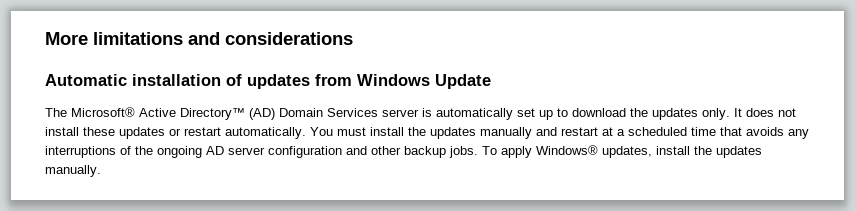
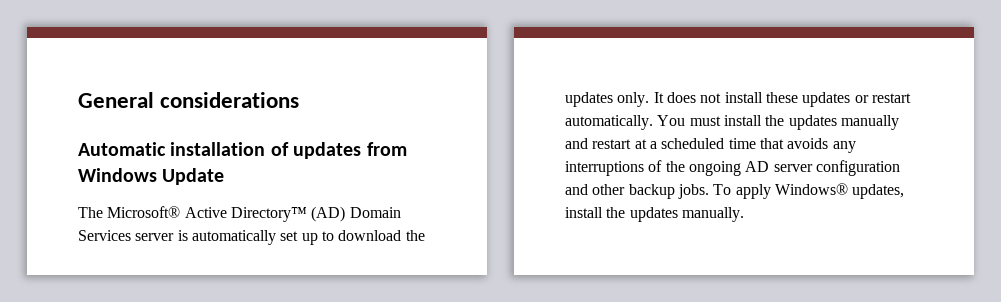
- More limitations and considerations
+ General considerations

